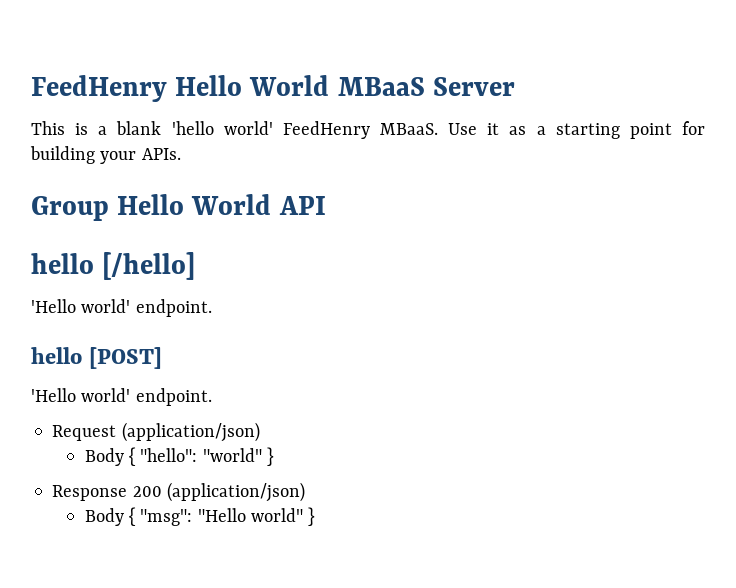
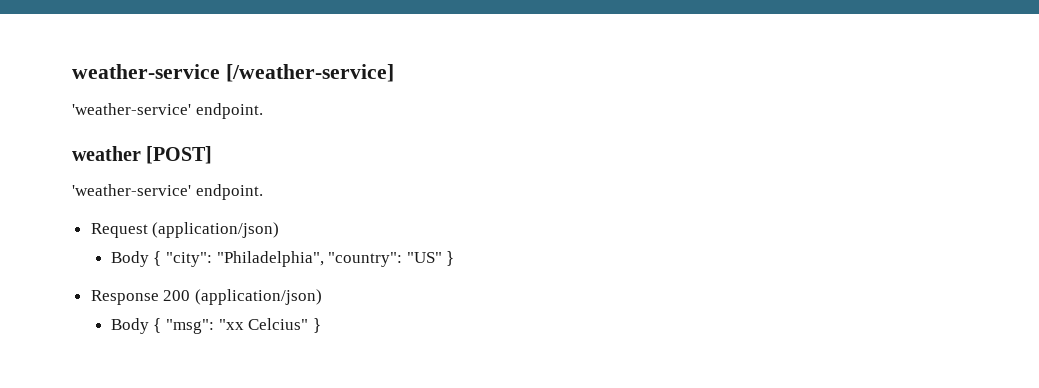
- FeedHenry Hello World MBaaS Server
- This is a blank 'hello world' FeedHenry MBaaS. Use it as a starting point for building your APIs.
- Group Hello World API
- hello [/hello]
- 'Hello world' endpoint.
- hello [POST]
- 'Hello world' endpoint.
+ weather-service [/weather-service]
+ 'weather-service' endpoint.
+ weather [POST]
+ 'weather-service' endpoint.
- Body { "hello": "world" }
+ Body { "city": "Philadelphia", "country": "US" }
- Body { "msg": "Hello world" }
+ Body { "msg": "xx Celcius" }

